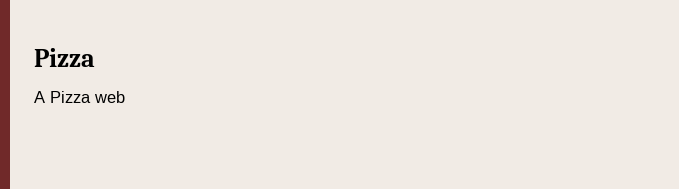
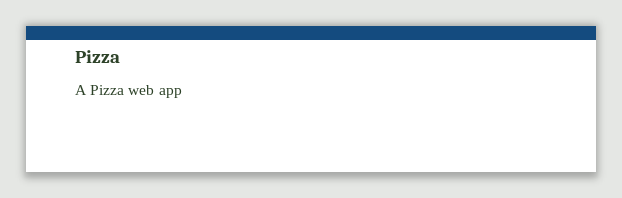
- A Pizza web
+ A Pizza web app

